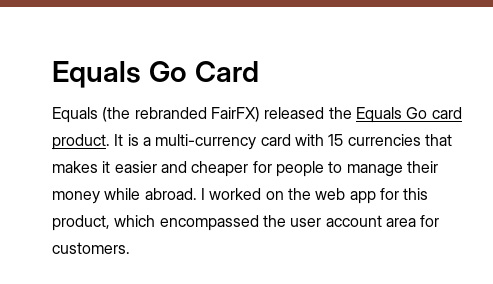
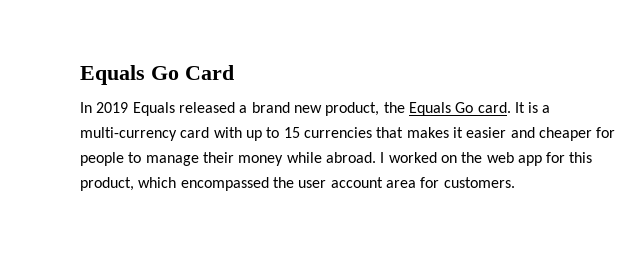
- Equals (the rebranded FairFX) released the Equals Go card product.
+ In 2019 Equals released a brand new product, the Equals Go card.
- It is a multi-currency card with 15 currencies that makes it easier and cheaper for people to manage their money while abroad.
+ It is a multi-currency card with up to 15 currencies that makes it easier and cheaper for people to manage their money while abroad.

